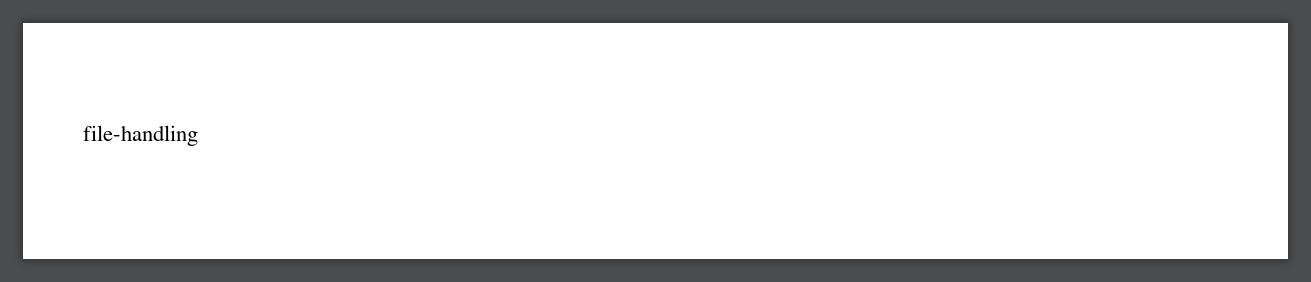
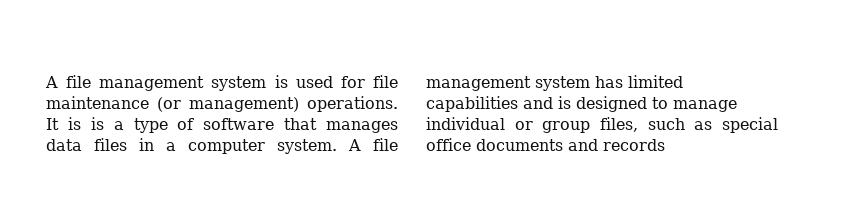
- file-handling
+ A file management system is used for file maintenance (or management) operations. It is is a type of software that manages data files in a computer system. A file management system has limited capabilities and is designed to manage individual or group files, such as special office documents and records

